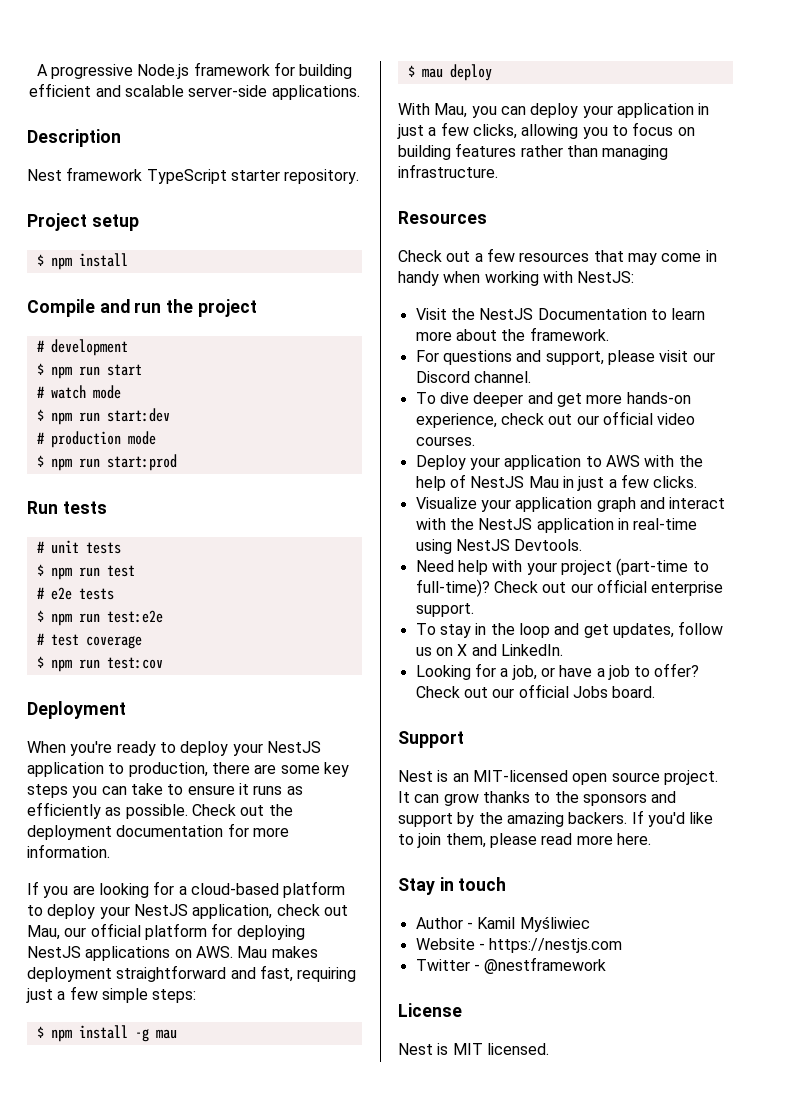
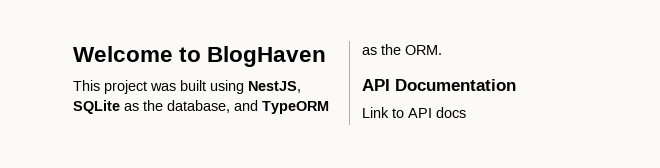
- A progressive Node.js framework for building efficient and scalable server-side applications.
- Description
- Nest framework TypeScript starter repository.
- Project setup
- $ npm install
- Compile and run the project
- # development
- $ npm run start
- # watch mode
- $ npm run start:dev
- # production mode
- $ npm run start:prod
- Run tests
- # unit tests
- $ npm run test
- # e2e tests
- $ npm run test:e2e
- # test coverage
- $ npm run test:cov
- Deployment
- When you're ready to deploy your NestJS application to production, there are some key steps you can take to ensure it runs as efficiently as possible. Check out the deployment documentation for more information.
- If you are looking for a cloud-based platform to deploy your NestJS application, check out Mau, our official platform for deploying NestJS applications on AWS. Mau makes deployment straightforward and fast, requiring just a few simple steps:
- $ npm install -g mau
- $ mau deploy
- With Mau, you can deploy your application in just a few clicks, allowing you to focus on building features rather than managing infrastructure.
- Resources
- Check out a few resources that may come in handy when working with NestJS:
- Visit the NestJS Documentation to learn more about the framework.
- For questions and support, please visit our Discord channel.
- To dive deeper and get more hands-on experience, check out our official video courses.
- Deploy your application to AWS with the help of NestJS Mau in just a few clicks.
- Visualize your application graph and interact with the NestJS application in real-time using NestJS Devtools.
- Need help with your project (part-time to full-time)? Check out our official enterprise support.
- To stay in the loop and get updates, follow us on X and LinkedIn.
- Looking for a job, or have a job to offer? Check out our official Jobs board.
- Support
- Nest is an MIT-licensed open source project. It can grow thanks to the sponsors and support by the amazing backers. If you'd like to join them, please read more here.
- Stay in touch
- Author - Kamil Myśliwiec
- Website - https://nestjs.com
- Twitter - @nestframework
- License
- Nest is MIT licensed.
+ Welcome to BlogHaven
+ This project was built using NestJS, SQLite as the database, and TypeORM as the ORM.
+ API Documentation
+ Link to API docs

